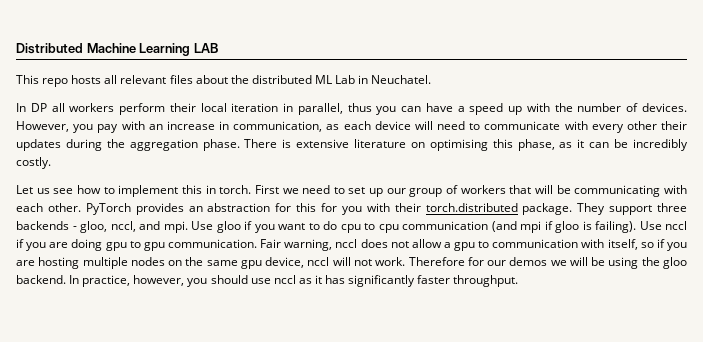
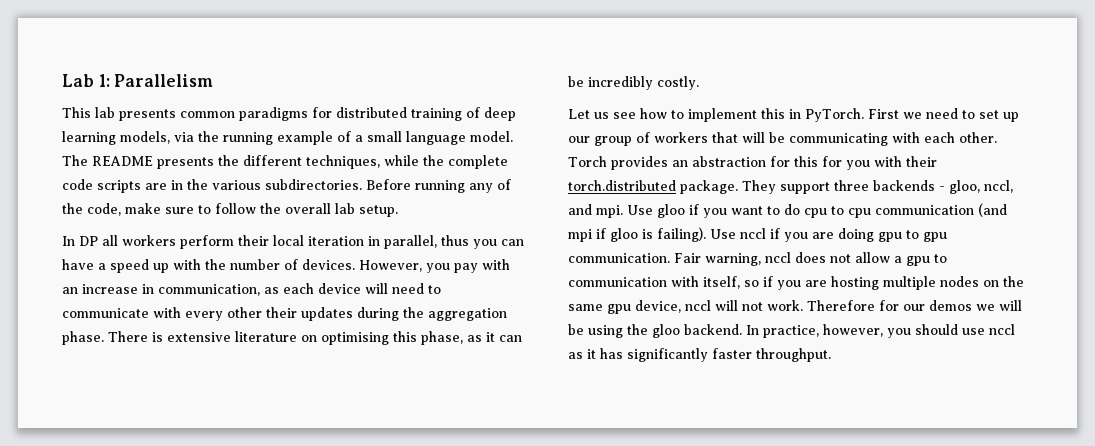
- Distributed Machine Learning LAB
- This repo hosts all relevant files about the distributed ML Lab in Neuchatel.
+ Lab 1: Parallelism
+ This lab presents common paradigms for distributed training of deep learning models, via the running example of a small language model. The README presents the different techniques, while the complete code scripts are in the various subdirectories. Before running any of the code, make sure to follow the overall lab setup.
- Let us see how to implement this in torch.
+ Let us see how to implement this in PyTorch.
- PyTorch provides an abstraction for this for you with their torch.distributed package.
+ Torch provides an abstraction for this for you with their torch.distributed package.

